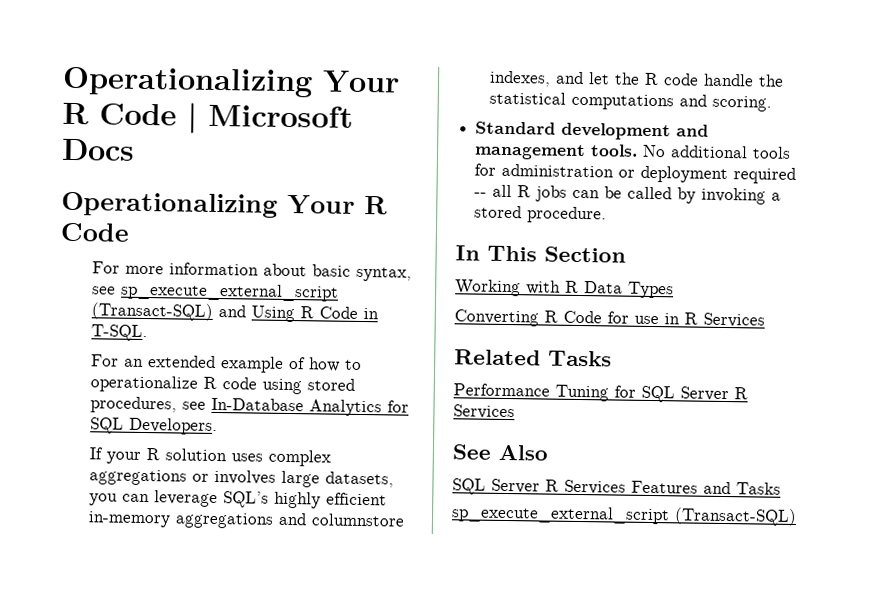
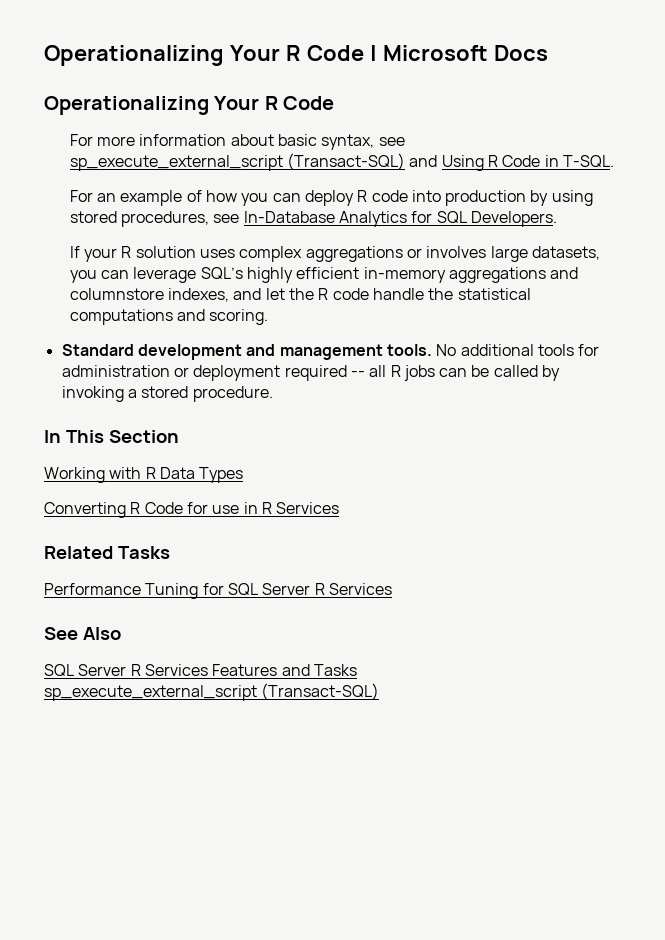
- For an extended example of how to operationalize R code using stored procedures, see In-Database Analytics for SQL Developers.
+ For an example of how you can deploy R code into production by using stored procedures, see In-Database Analytics for SQL Developers.

